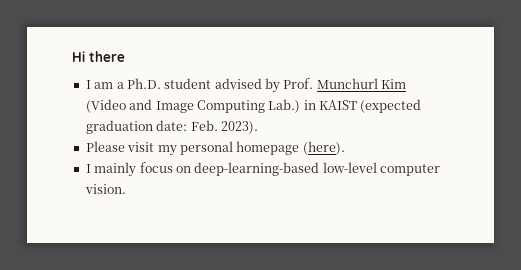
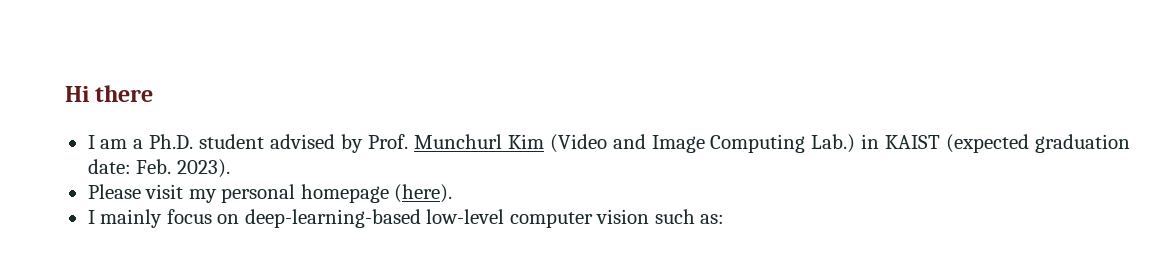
- I mainly focus on deep-learning-based low-level computer vision.
+ I mainly focus on deep-learning-based low-level computer vision such as:

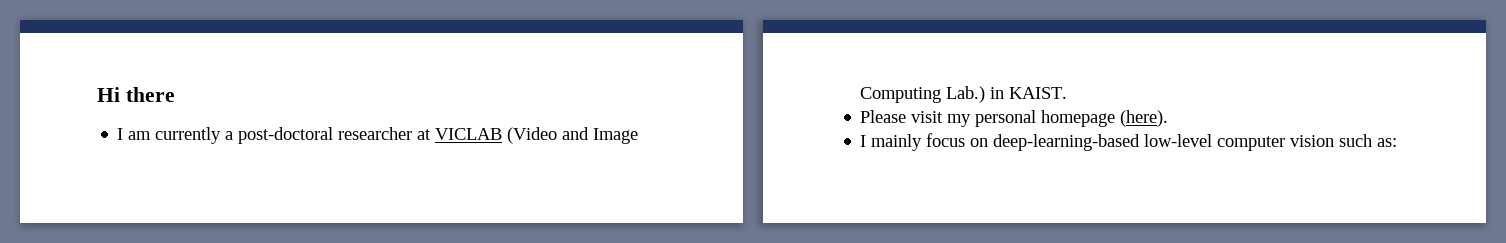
- I am a Ph.D. student advised by Prof. Munchurl Kim (Video and Image Computing Lab.) in KAIST (expected graduation date: Feb. 2023).
+ I am currently a post-doctoral researcher at VICLAB (Video and Image Computing Lab.) in KAIST.

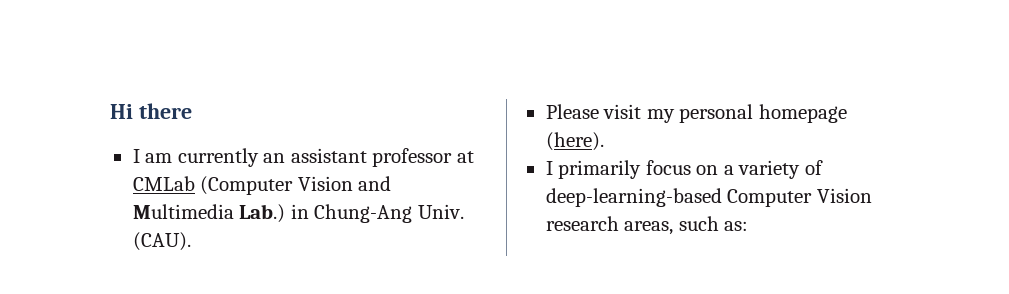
- I am currently a post-doctoral researcher at VICLAB (Video and Image Computing Lab.) in KAIST.
+ I am currently an assistant professor at CMLab (Computer Vision and Multimedia Lab.) in Chung-Ang Univ. (CAU).
- I mainly focus on deep-learning-based low-level computer vision such as:
+ I primarily focus on a variety of deep-learning-based Computer Vision research areas, such as:

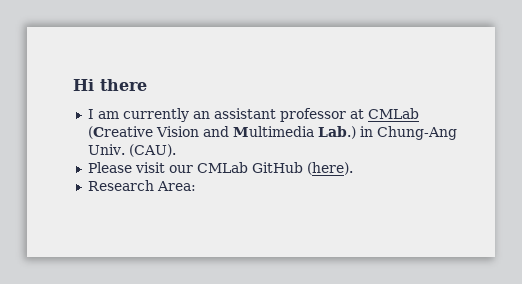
- I am currently an assistant professor at CMLab (Computer Vision and Multimedia Lab.) in Chung-Ang Univ.
+ I am currently an assistant professor at CMLab (Creative Vision and Multimedia Lab.) in Chung-Ang Univ.
- Please visit my personal homepage (here).
- I primarily focus on a variety of deep-learning-based Computer Vision research areas, such as:
+ Please visit our CMLab GitHub (here).
+ Research Area:

